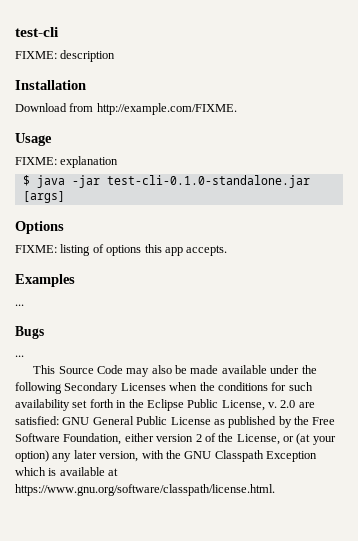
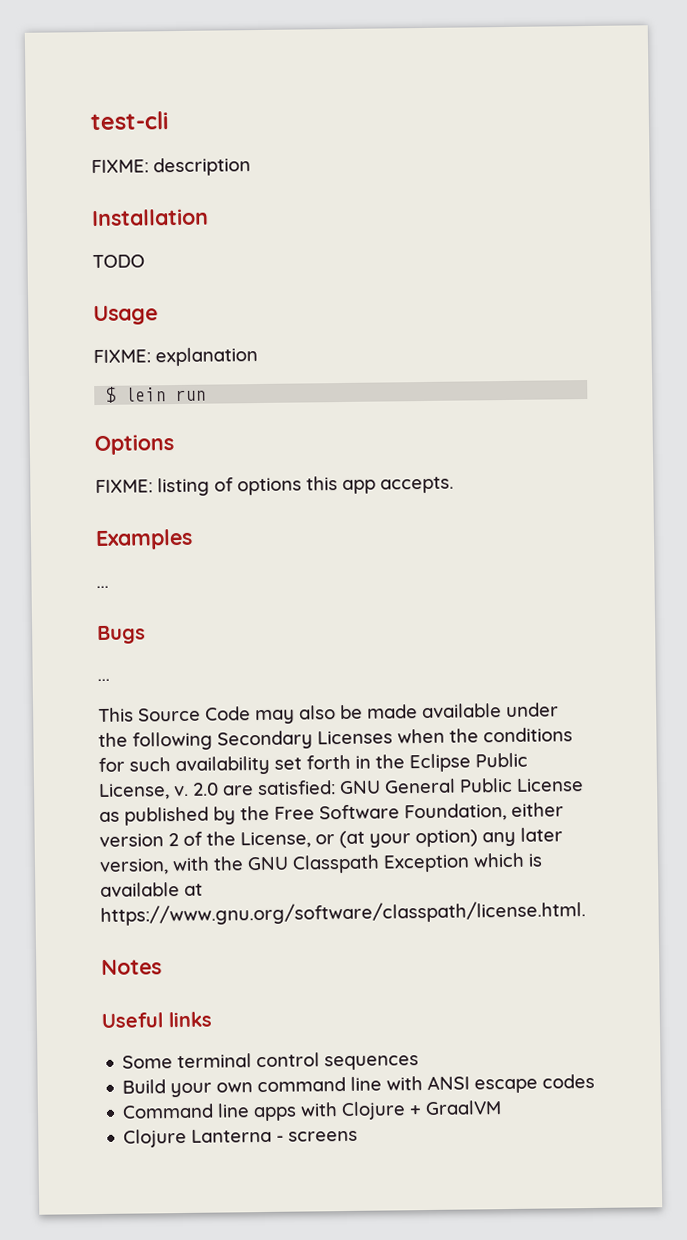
- Download from http://example.com/FIXME.
+ TODO
- $ java -jar test-cli-0.1.0-standalone.jar [args]
+ $ lein run
+ Notes
+ Useful links
+ Some terminal control sequences
+ Build your own command line with ANSI escape codes
+ Command line apps with Clojure + GraalVM
+ Clojure Lanterna - screens

